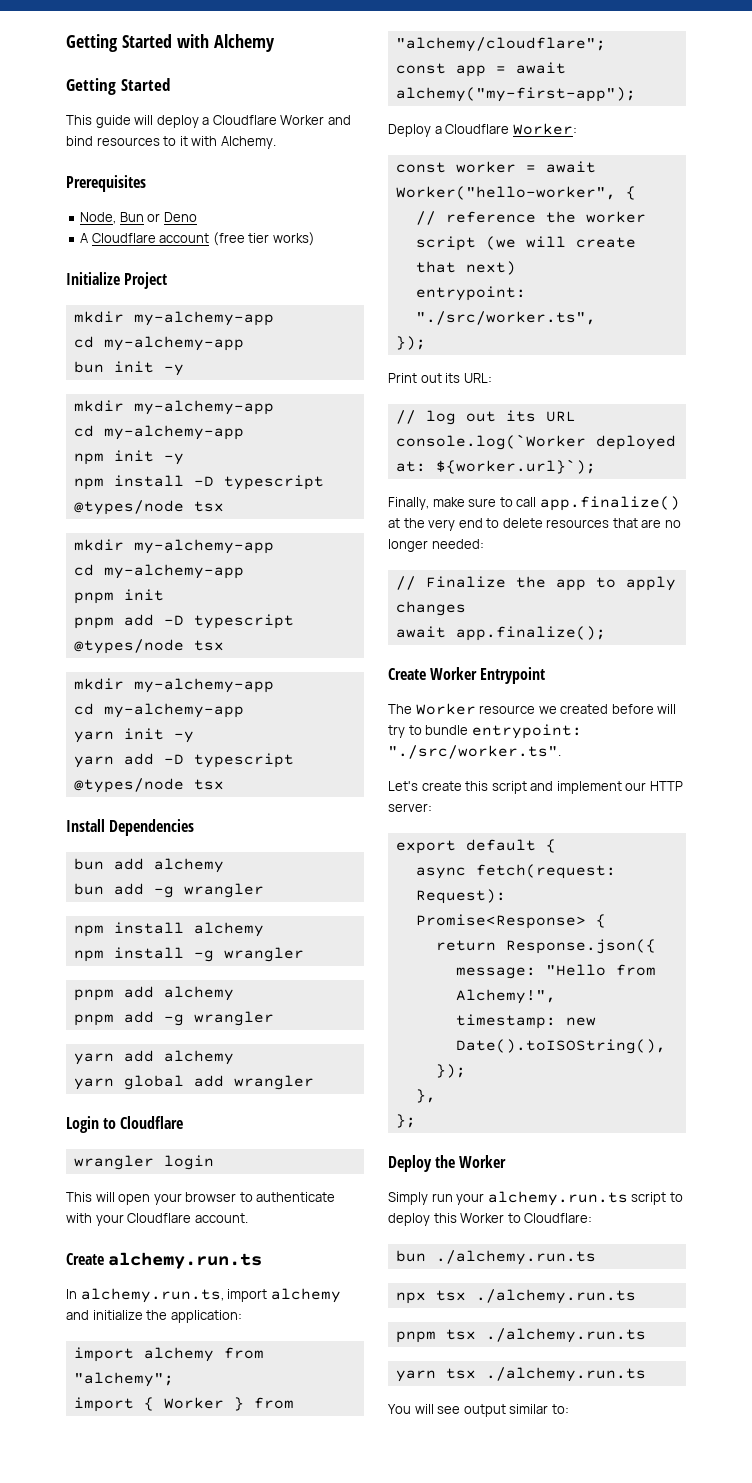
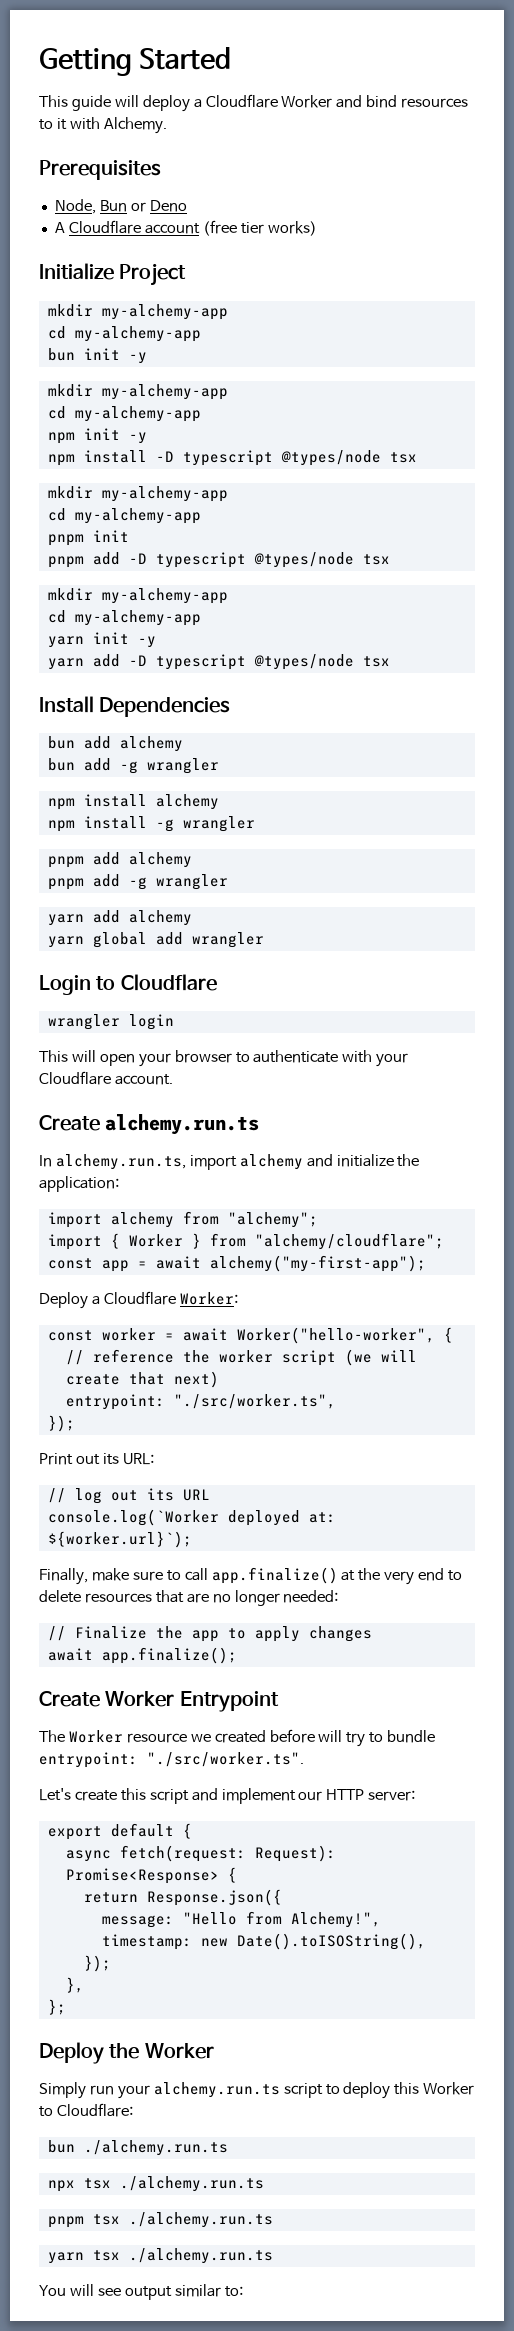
- Getting Started with Alchemy

